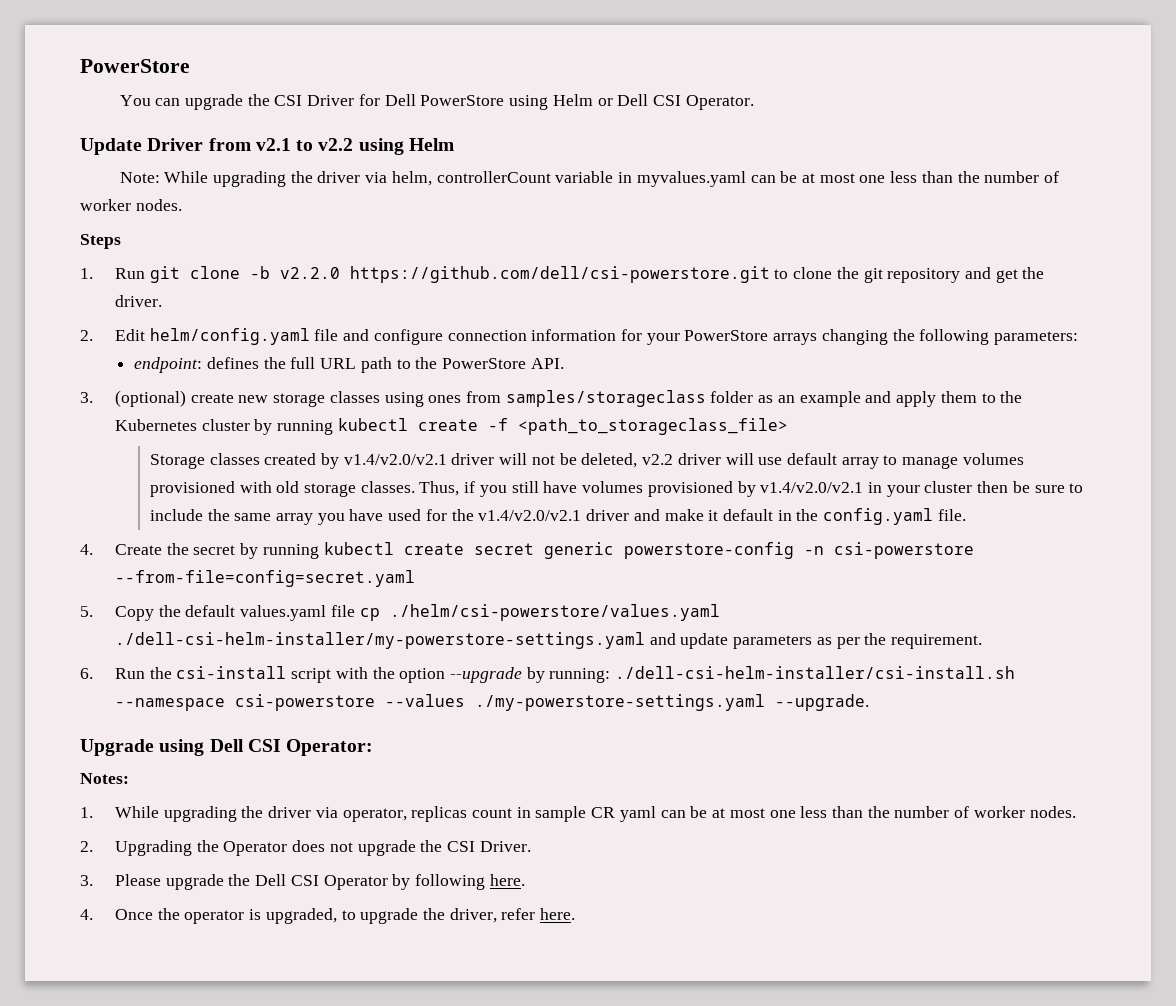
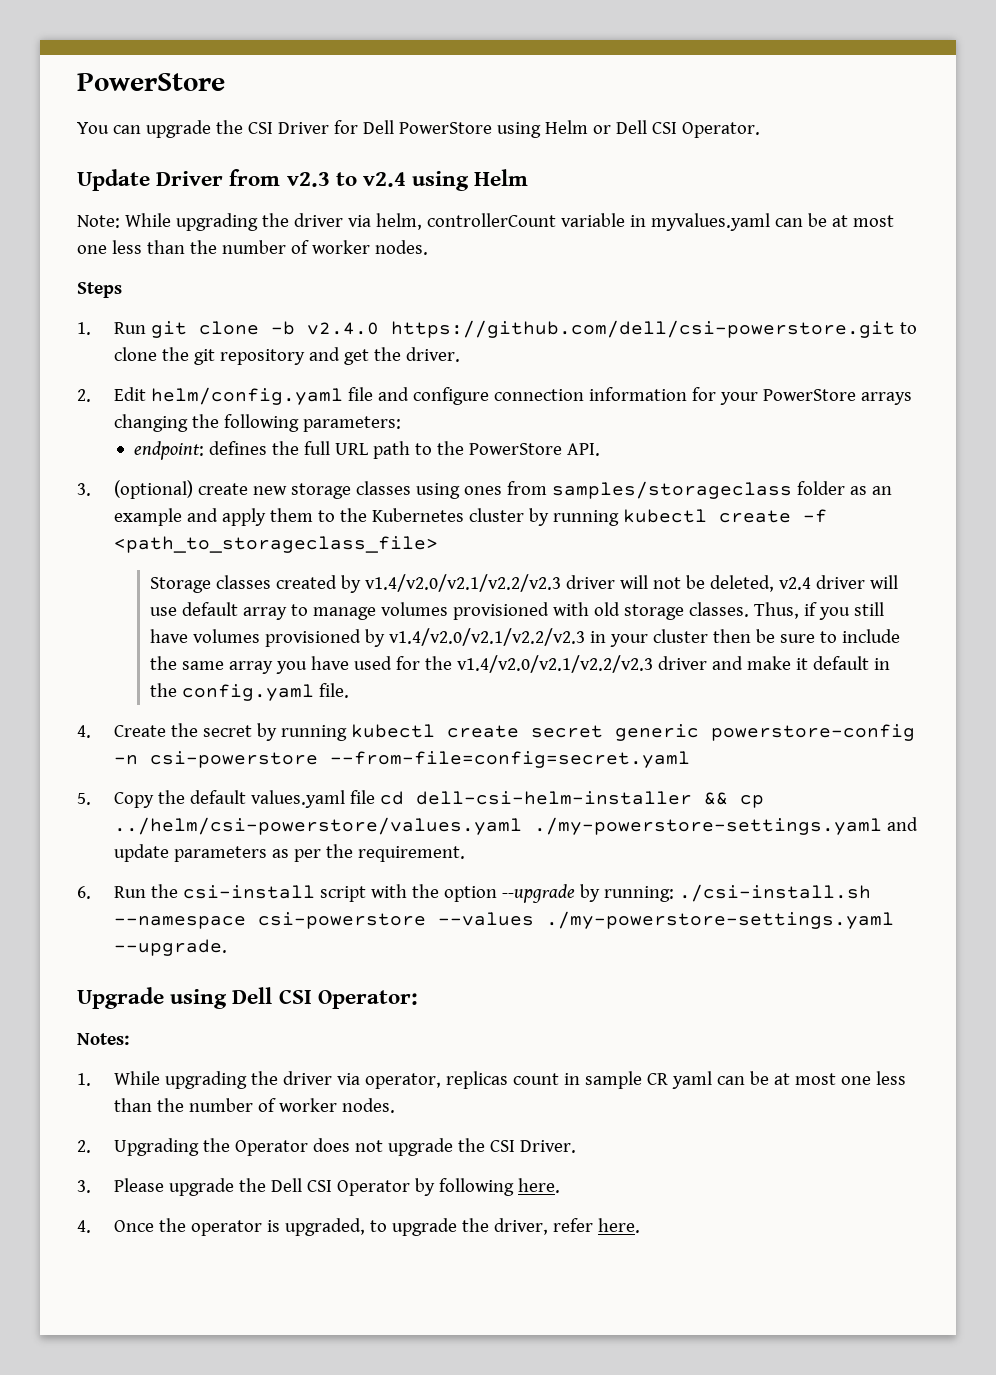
- Update Driver from v2.1 to v2.2 using Helm
+ Update Driver from v2.3 to v2.4 using Helm
- 1. Run git clone -b v2.2.0 https://github.com/dell/csi-powerstore.git to clone the git repository and get the driver.
+ 1. Run git clone -b v2.4.0 https://github.com/dell/csi-powerstore.git to clone the git repository and get the driver.
- Storage classes created by v1.4/v2.0/v2.1 driver will not be deleted, v2.2 driver will use default array to manage volumes provisioned with old storage classes.
+ Storage classes created by v1.4/v2.0/v2.1/v2.2/v2.3 driver will not be deleted, v2.4 driver will use default array to manage volumes provisioned with old storage classes.
- Thus, if you still have volumes provisioned by v1.4/v2.0/v2.1 in your cluster then be sure to include the same array you have used for the v1.4/v2.0/v2.1 driver and make it default in the config.yaml file.
+ Thus, if you still have volumes provisioned by v1.4/v2.0/v2.1/v2.2/v2.3 in your cluster then be sure to include the same array you have used for the v1.4/v2.0/v2.1/v2.2/v2.3 driver and make it default in the config.yaml file.
- 5. Copy the default values.yaml file cp ./helm/csi-powerstore/values.yaml ./dell-csi-helm-installer/my-powerstore-settings.yaml and update parameters as per the requirement.
+ 5. Copy the default values.yaml file cd dell-csi-helm-installer && cp ../helm/csi-powerstore/values.yaml ./my-powerstore-settings.yaml and update parameters as per the requirement.
- 6. Run the csi-install script with the option --upgrade by running: ./dell-csi-helm-installer/csi-install.sh --namespace csi-powerstore --values ./my-powerstore-settings.yaml --upgrade.
+ 6. Run the csi-install script with the option --upgrade by running: ./csi-install.sh --namespace csi-powerstore --values ./my-powerstore-settings.yaml --upgrade.

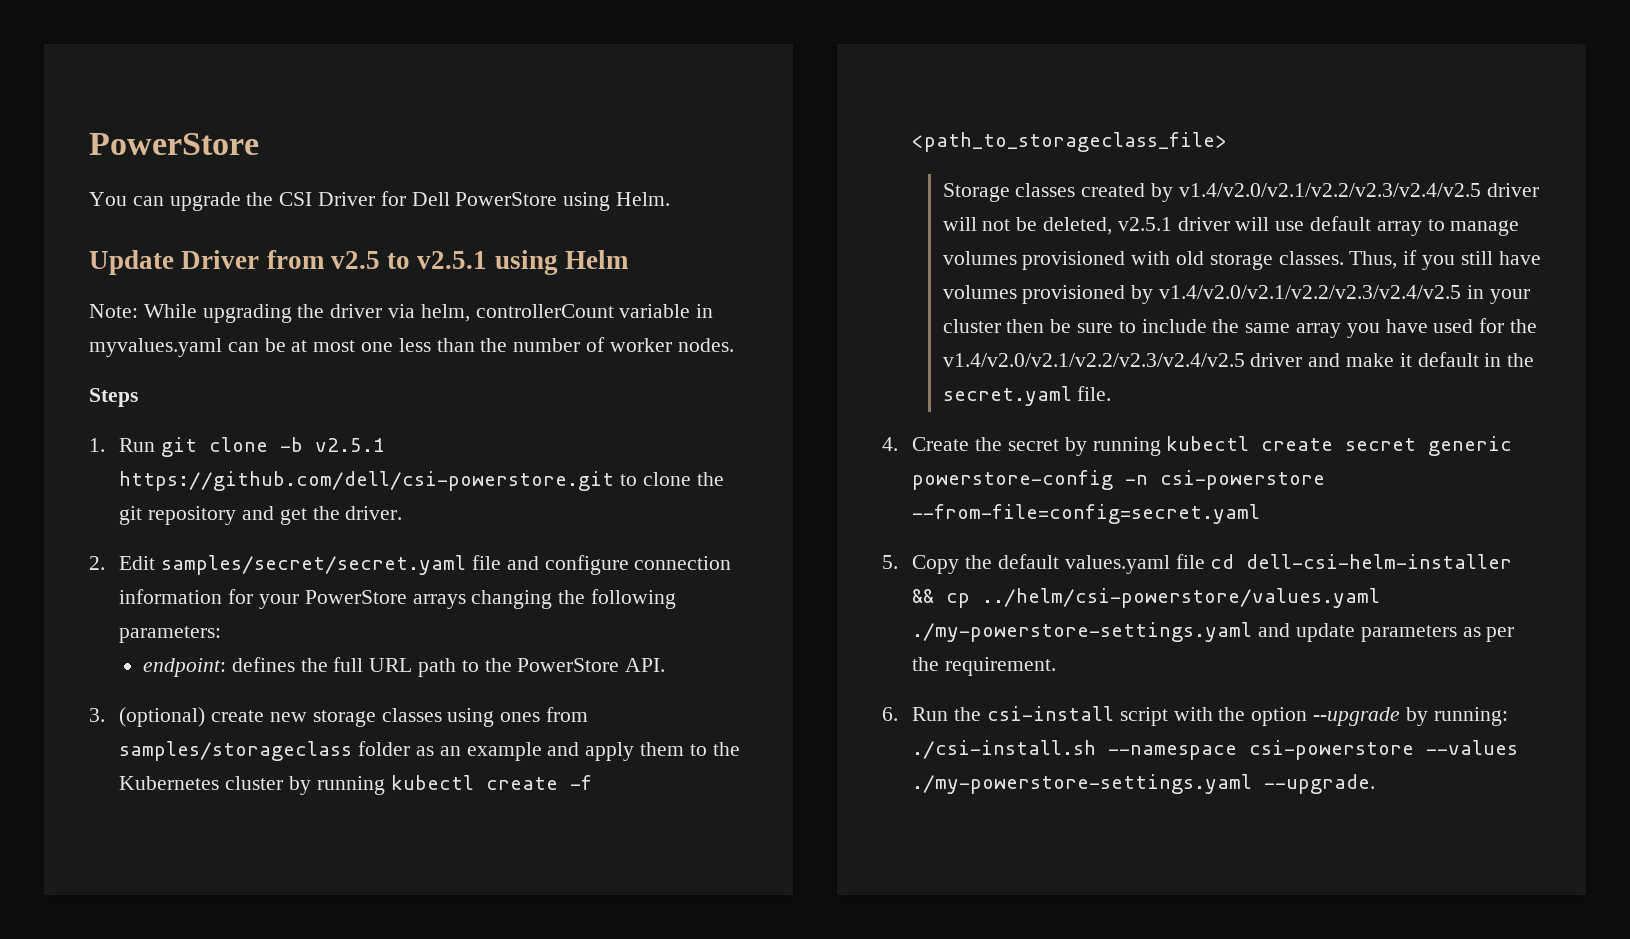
- You can upgrade the CSI Driver for Dell PowerStore using Helm or Dell CSI Operator.
+ You can upgrade the CSI Driver for Dell PowerStore using Helm.
- Update Driver from v2.3 to v2.4 using Helm
+ Update Driver from v2.5 to v2.5.1 using Helm
- 1. Run git clone -b v2.4.0 https://github.com/dell/csi-powerstore.git to clone the git repository and get the driver.
+ 1. Run git clone -b v2.5.1 https://github.com/dell/csi-powerstore.git to clone the git repository and get the driver.
- 2. Edit helm/config.yaml file and configure connection information for your PowerStore arrays changing the following parameters:
+ 2. Edit samples/secret/secret.yaml file and configure connection information for your PowerStore arrays changing the following parameters:
- Storage classes created by v1.4/v2.0/v2.1/v2.2/v2.3 driver will not be deleted, v2.4 driver will use default array to manage volumes provisioned with old storage classes.
+ Storage classes created by v1.4/v2.0/v2.1/v2.2/v2.3/v2.4/v2.5 driver will not be deleted, v2.5.1 driver will use default array to manage volumes provisioned with old storage classes.
- Thus, if you still have volumes provisioned by v1.4/v2.0/v2.1/v2.2/v2.3 in your cluster then be sure to include the same array you have used for the v1.4/v2.0/v2.1/v2.2/v2.3 driver and make it default in the config.yaml file.
+ Thus, if you still have volumes provisioned by v1.4/v2.0/v2.1/v2.2/v2.3/v2.4/v2.5 in your cluster then be sure to include the same array you have used for the v1.4/v2.0/v2.1/v2.2/v2.3/v2.4/v2.5 driver and make it default in the secret.yaml file.
- Upgrade using Dell CSI Operator:
- Notes:
- 1. While upgrading the driver via operator, replicas count in sample CR yaml can be at most one less than the number of worker nodes.
- 2. Upgrading the Operator does not upgrade the CSI Driver.
- 3. Please upgrade the Dell CSI Operator by following here.
- 4. Once the operator is upgraded, to upgrade the driver, refer here.

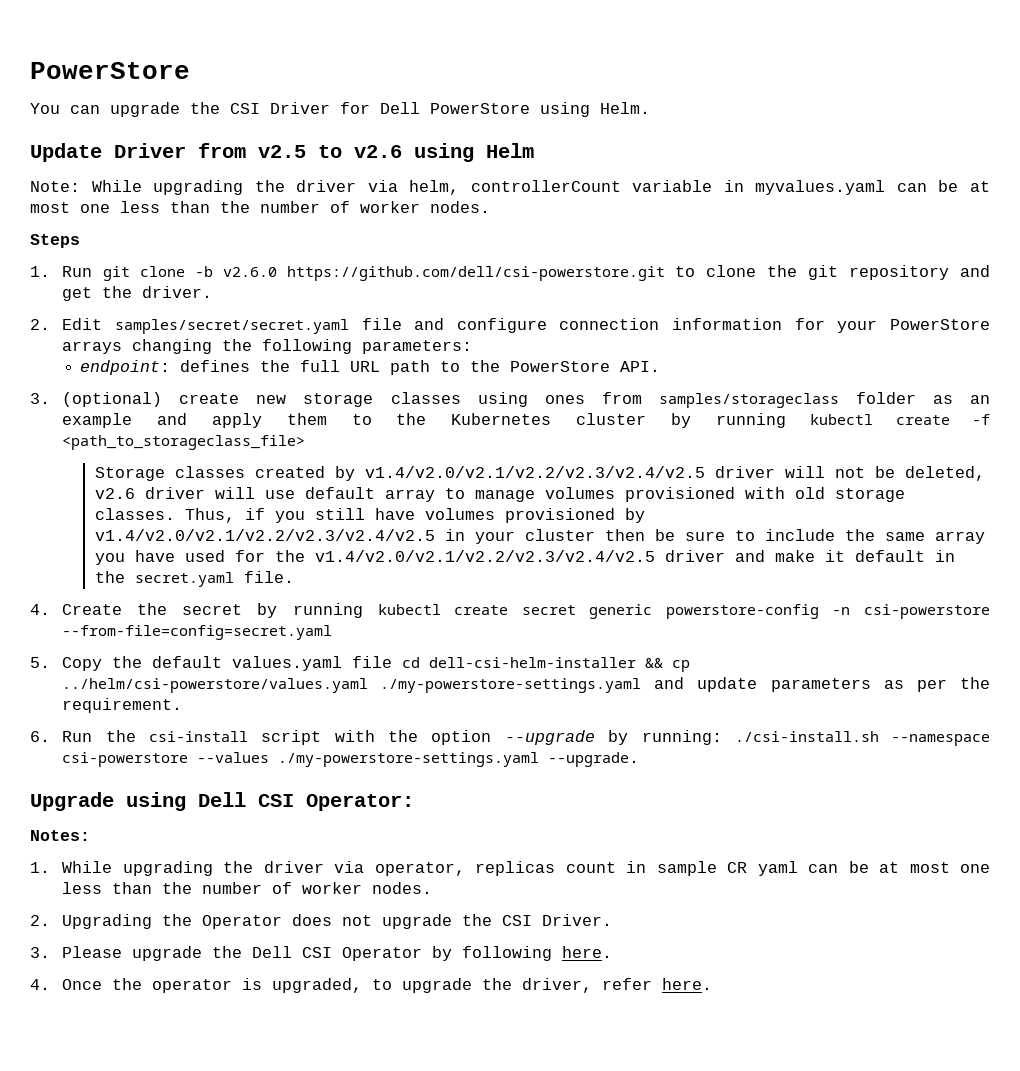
- Update Driver from v2.5 to v2.5.1 using Helm
+ Update Driver from v2.5 to v2.6 using Helm
- 1. Run git clone -b v2.5.1 https://github.com/dell/csi-powerstore.git to clone the git repository and get the driver.
+ 1. Run git clone -b v2.6.0 https://github.com/dell/csi-powerstore.git to clone the git repository and get the driver.
- Storage classes created by v1.4/v2.0/v2.1/v2.2/v2.3/v2.4/v2.5 driver will not be deleted, v2.5.1 driver will use default array to manage volumes provisioned with old storage classes.
+ Storage classes created by v1.4/v2.0/v2.1/v2.2/v2.3/v2.4/v2.5 driver will not be deleted, v2.6 driver will use default array to manage volumes provisioned with old storage classes.
+ Upgrade using Dell CSI Operator:
+ Notes:
+ 1. While upgrading the driver via operator, replicas count in sample CR yaml can be at most one less than the number of worker nodes.
+ 2. Upgrading the Operator does not upgrade the CSI Driver.
+ 3. Please upgrade the Dell CSI Operator by following here.
+ 4. Once the operator is upgraded, to upgrade the driver, refer here.

